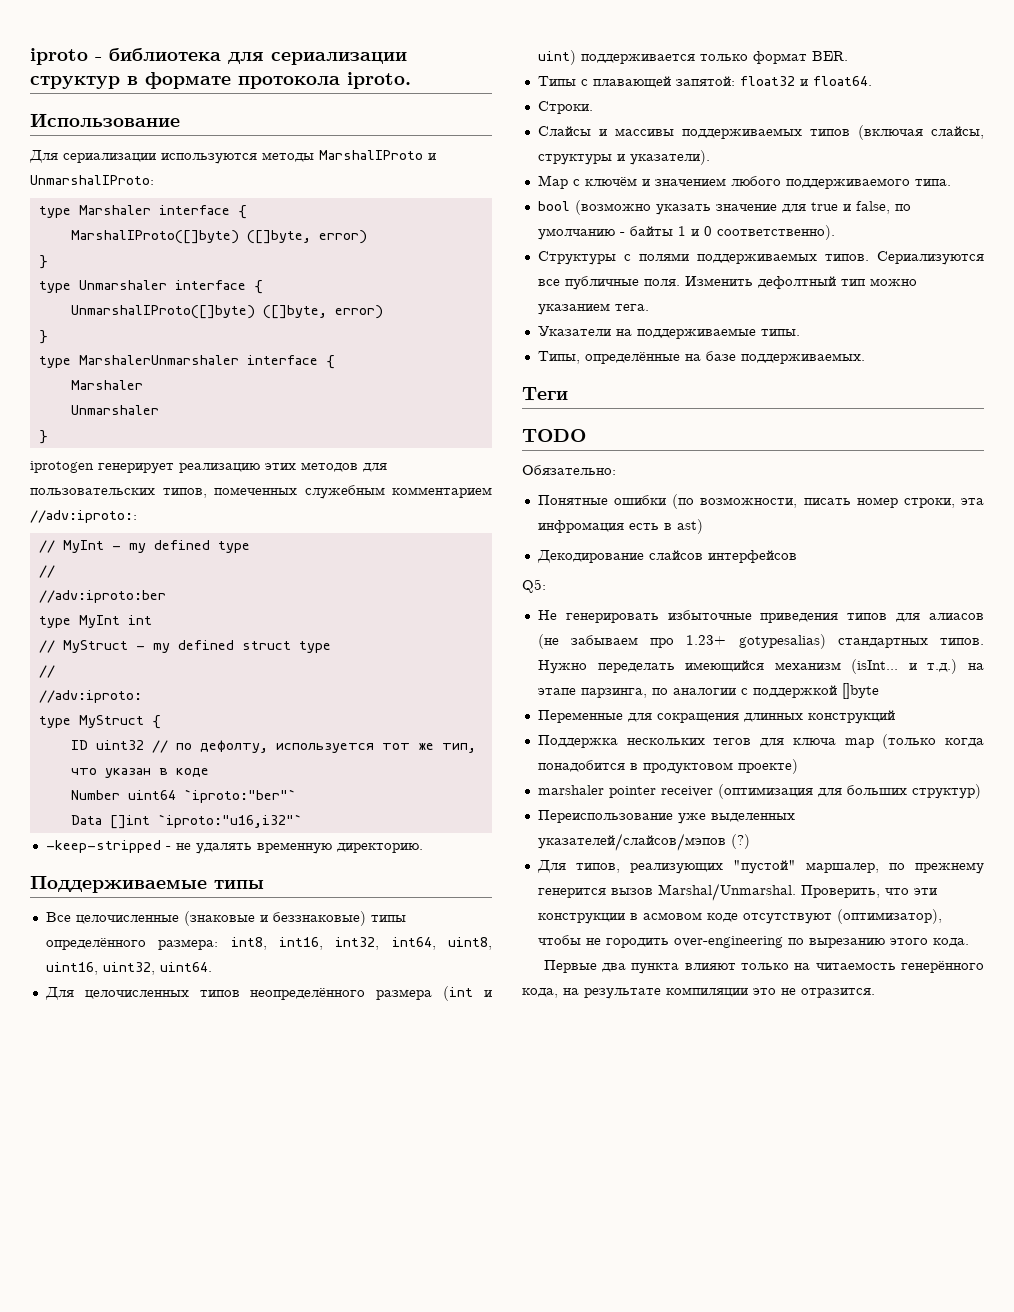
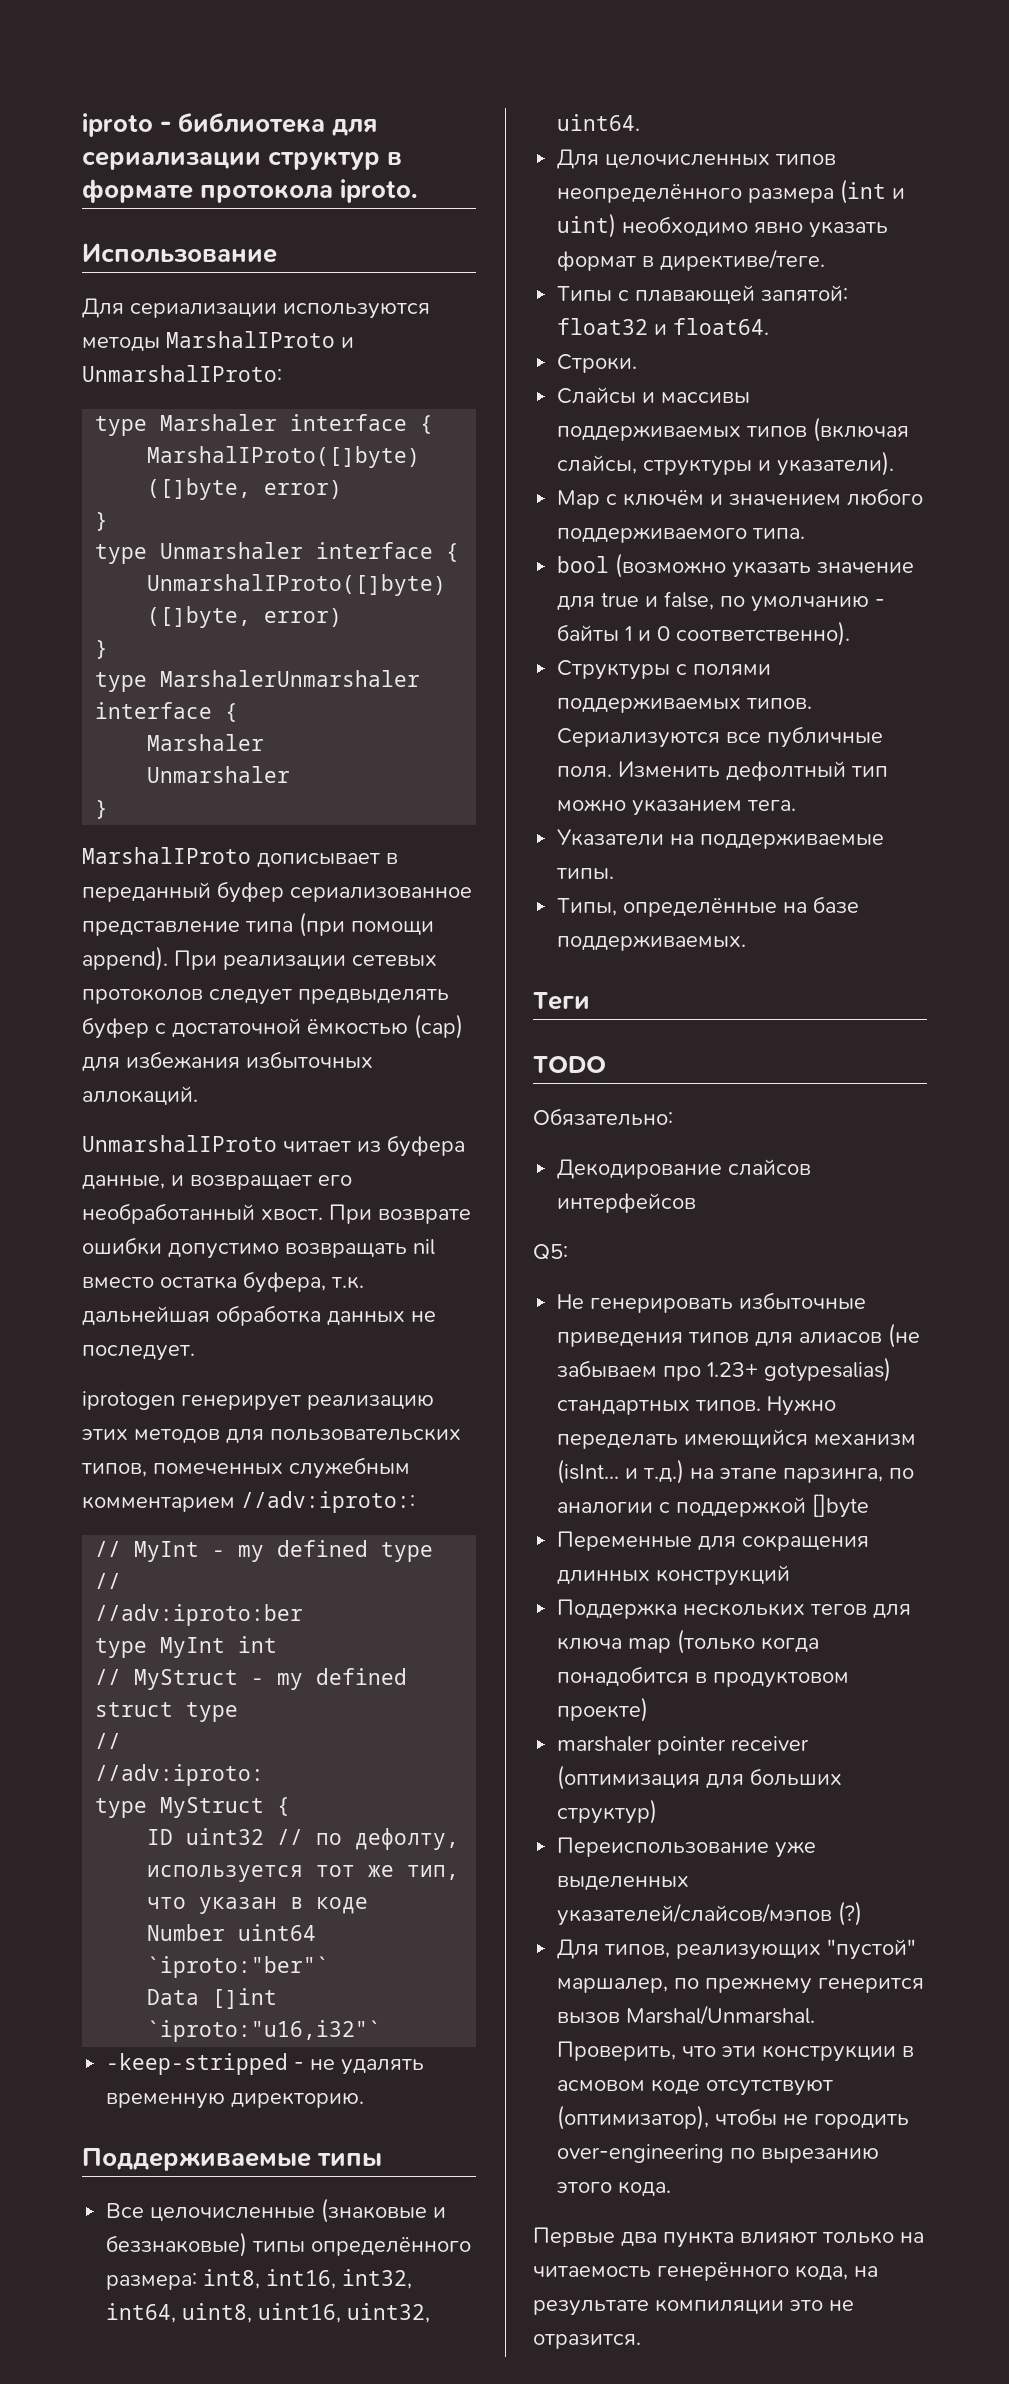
+ MarshalIProto дописывает в переданный буфер сериализованное представление типа (при помощи append). При реализации сетевых протоколов следует предвыделять буфер с достаточной ёмкостью (cap) для избежания избыточных аллокаций.
+ UnmarshalIProto читает из буфера данные, и возвращает его необработанный хвост. При возврате ошибки допустимо возвращать nil вместо остатка буфера, т.к. дальнейшая обработка данных не последует.
- Для целочисленных типов неопределённого размера (int и uint) поддерживается только формат BER.
+ Для целочисленных типов неопределённого размера (int и uint) необходимо явно указать формат в директиве/теге.
- Понятные ошибки (по возможности, писать номер строки, эта инфромация есть в ast)

